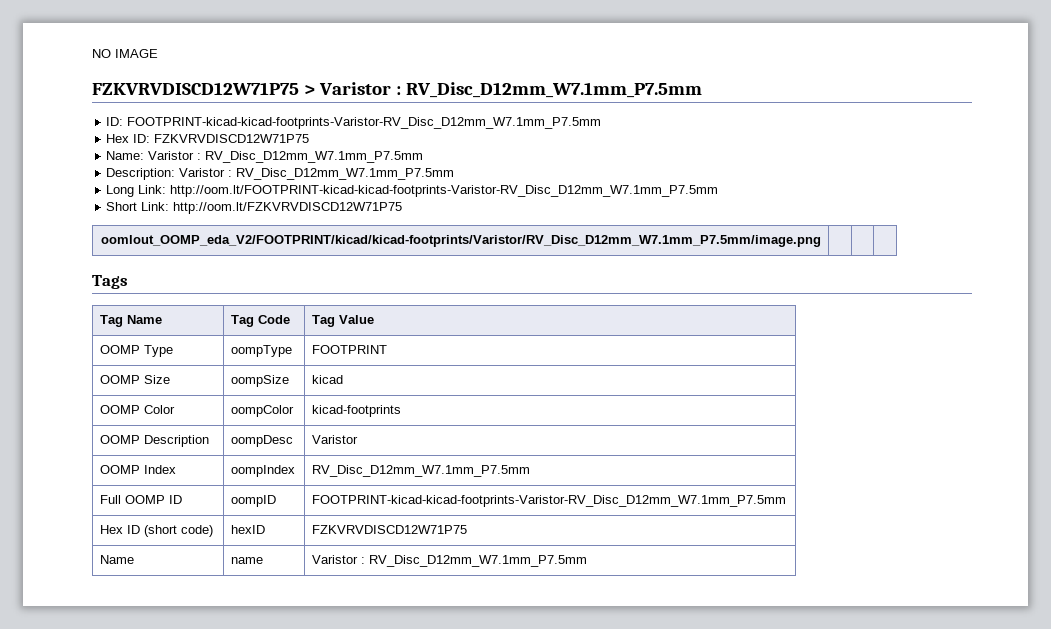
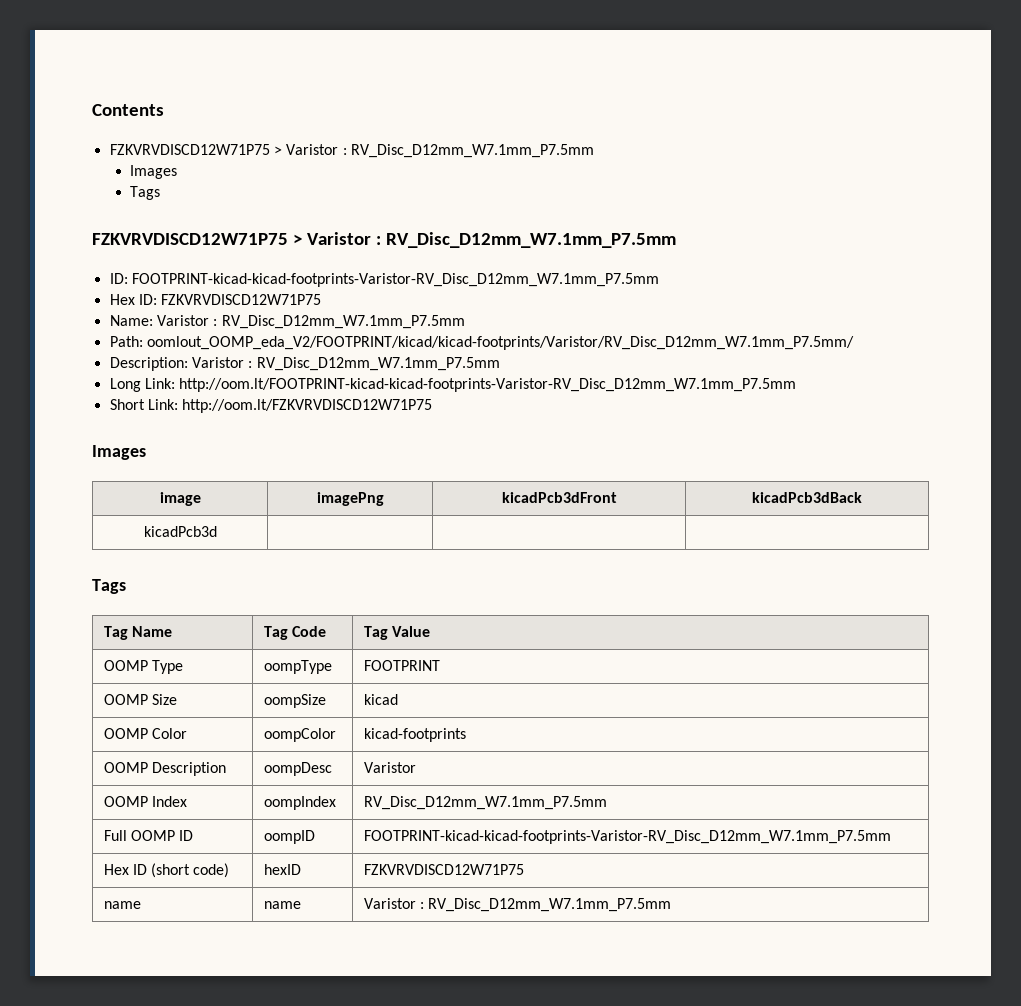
- NO IMAGE
+ Contents
+ FZKVRVDISCD12W71P75 > Varistor : RV_Disc_D12mm_W7.1mm_P7.5mm
+ Images
+ Tags
+ Path: oomlout_OOMP_eda_V2/FOOTPRINT/kicad/kicad-footprints/Varistor/RV_Disc_D12mm_W7.1mm_P7.5mm/
  Short Link: http://oom.lt/FZKVRVDISCD12W71P75
- oomlout_OOMP_eda_V2/FOOTPRINT/kicad/kicad-footprints/Varistor/RV_Disc_D12mm_W7.1mm_P7.5mm/image.png | | |
+ Images
+ image | imagePng | kicadPcb3dFront | kicadPcb3dBack
+ kicadPcb3d | | |
- Name | name | Varistor : RV_Disc_D12mm_W7.1mm_P7.5mm
+ name | name | Varistor : RV_Disc_D12mm_W7.1mm_P7.5mm

